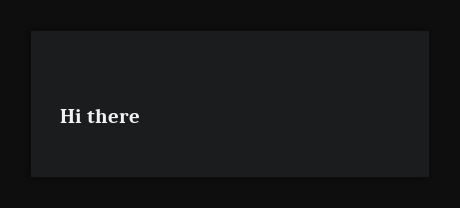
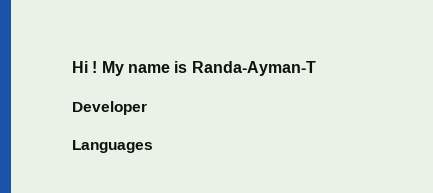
- Hi there
+ Hi ! My name is Randa-Ayman-T
+ Developer
+ Languages

